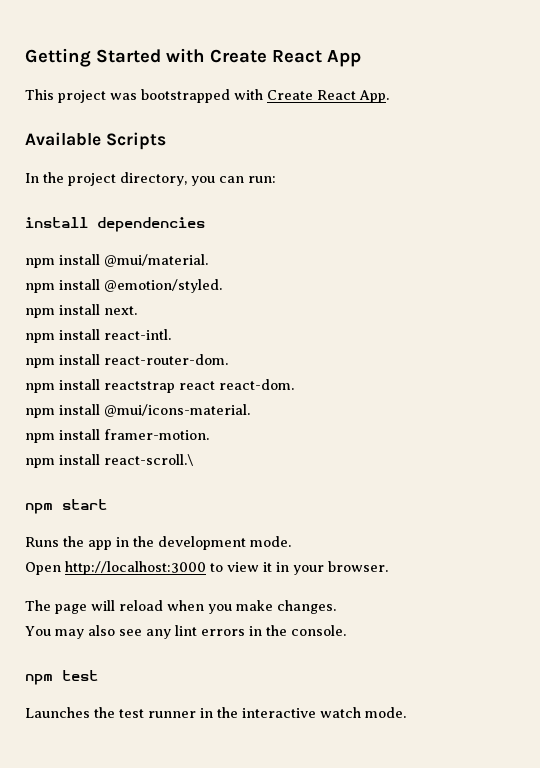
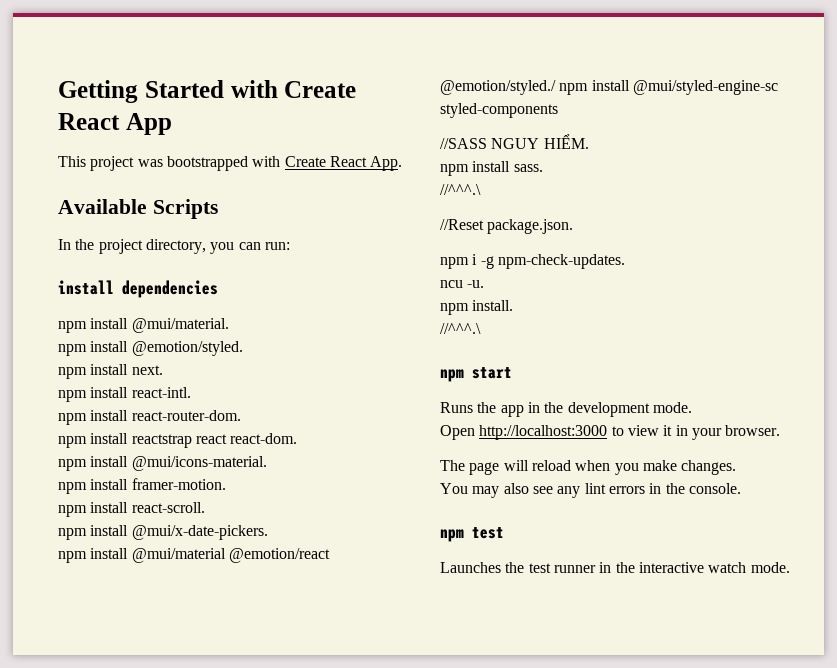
- npm install react-scroll.\
+ npm install react-scroll.
+ npm install @mui/x-date-pickers.
+ npm install @mui/material @emotion/react @emotion/styled./ npm install @mui/styled-engine-sc styled-components
+ //SASS NGUY HIỂM.
+ npm install sass.
+ //^^^.\
+ //Reset package.json.
+ npm i -g npm-check-updates.
+ ncu -u.
+ npm install.
+ //^^^.\

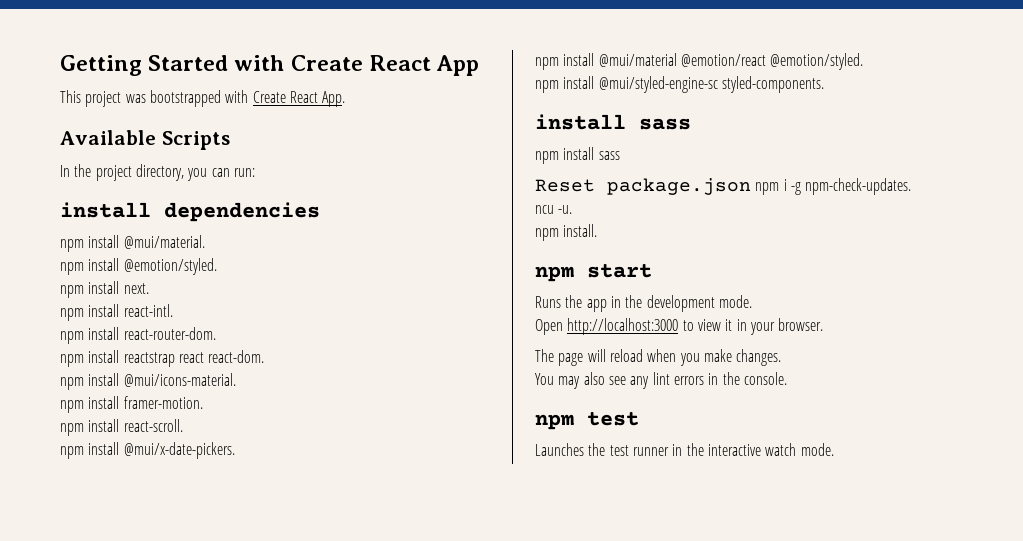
- npm install @mui/material @emotion/react @emotion/styled./ npm install @mui/styled-engine-sc styled-components
- //SASS NGUY HIỂM.
- npm install sass.
- //^^^.\
- //Reset package.json.
- npm i -g npm-check-updates.
+ npm install @mui/material @emotion/react @emotion/styled.
+ npm install @mui/styled-engine-sc styled-components.
+ install sass
+ npm install sass
+ Reset package.json npm i -g npm-check-updates.
  npm install.
- //^^^.\

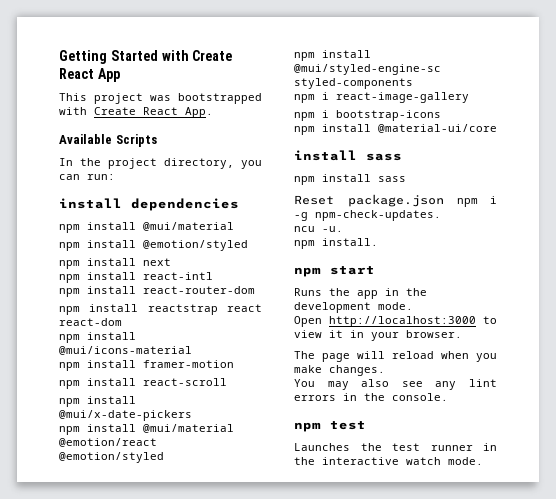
  install dependencies
- npm install @mui/material.
- npm install @emotion/styled.
- npm install next.
- npm install react-intl.
- npm install react-router-dom.
+ npm install @mui/material
+ npm install @emotion/styled
+ npm install next
+ npm install react-intl
+ npm install react-router-dom
- npm install reactstrap react react-dom.
- npm install @mui/icons-material.
- npm install framer-motion.
- npm install react-scroll.
- npm install @mui/x-date-pickers.
+ npm install reactstrap react react-dom
+ npm install @mui/icons-material
+ npm install framer-motion
+ npm install react-scroll
+ npm install @mui/x-date-pickers
- npm install @mui/material @emotion/react @emotion/styled.
+ npm install @mui/material @emotion/react @emotion/styled
- npm install @mui/styled-engine-sc styled-components.
+ npm install @mui/styled-engine-sc styled-components
+ npm i react-image-gallery
+ npm i bootstrap-icons
+ npm install @material-ui/core

